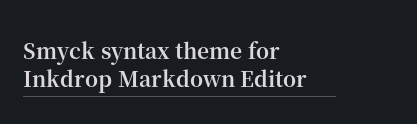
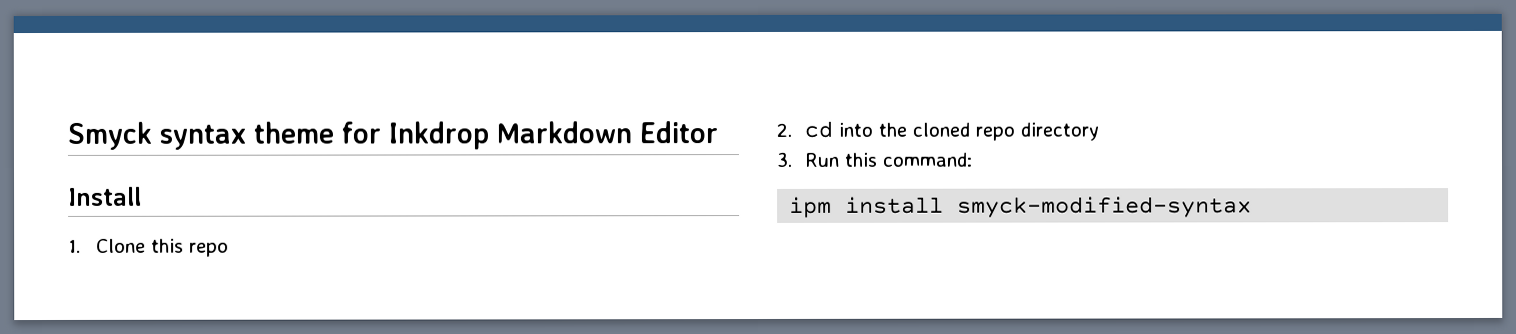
+ Install
+ 1. Clone this repo
+ 2. cd into the cloned repo directory
+ 3. Run this command:
+ ipm install smyck-modified-syntax

